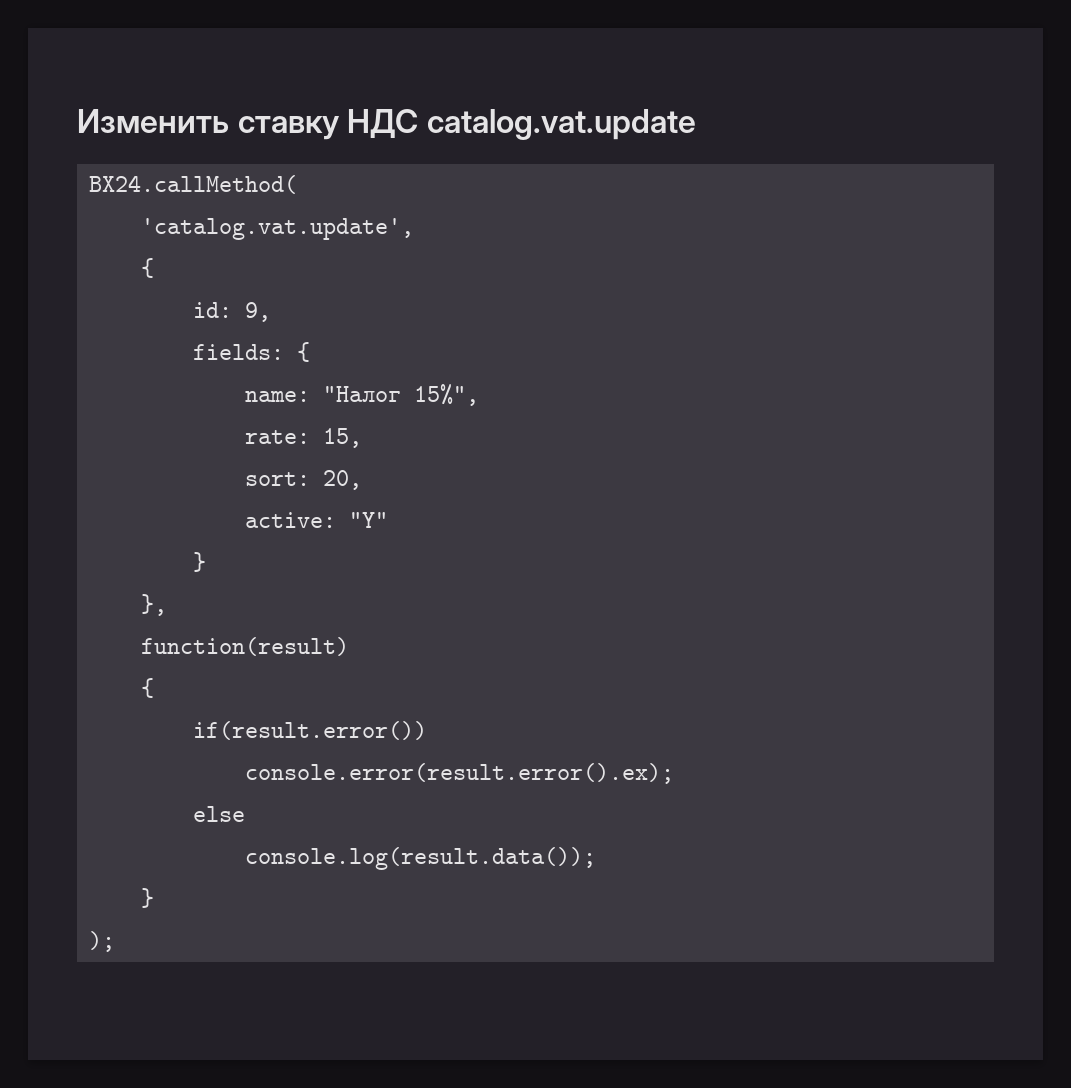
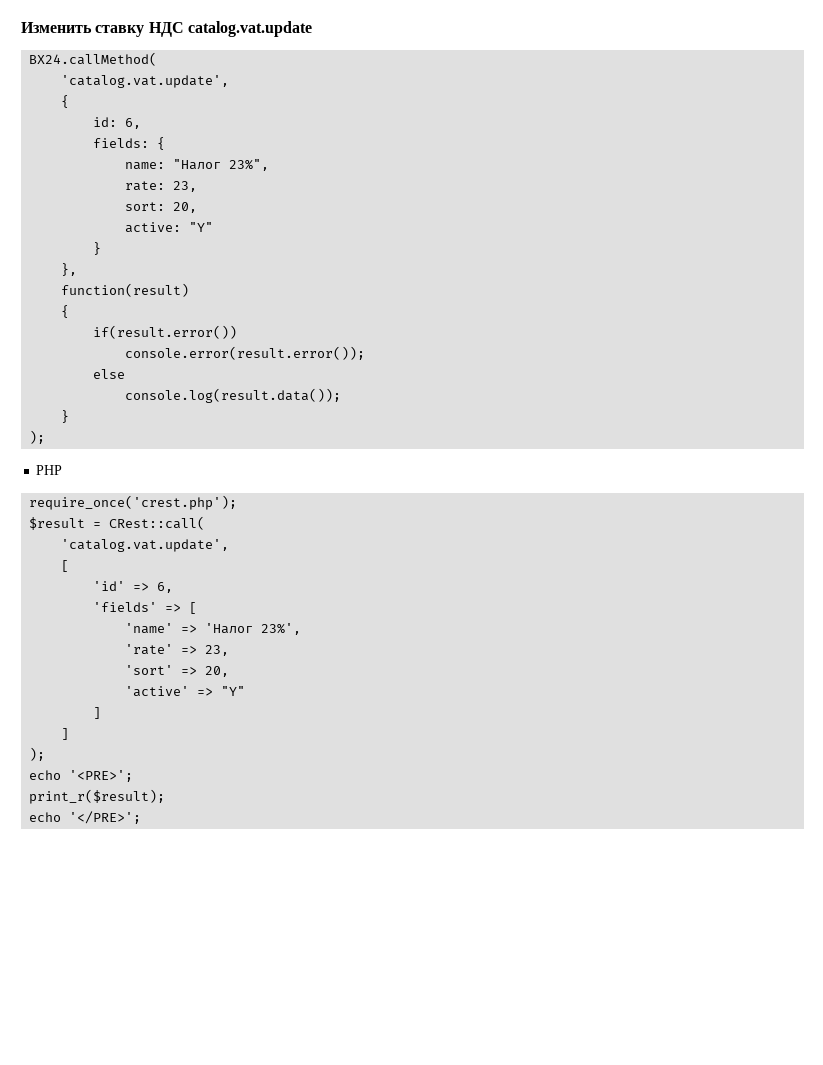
- id: 9,
+ id: 6,
- name: "Налог 15%",
+ name: "Налог 23%",
- rate: 15,
+ rate: 23,
- console.error(result.error().ex);
+ console.error(result.error());
+ PHP
+ require_once('crest.php');
+ $result = CRest::call(
+ 'catalog.vat.update',
+ [
+ 'id' => 6,
+ 'fields' => [
+ 'name' => 'Налог 23%',
+ 'rate' => 23,
+ 'sort' => 20,
+ 'active' => "Y"
+ ]
+ ]
+ );
+ echo '<PRE>';
+ print_r($result);
+ echo '</PRE>';

